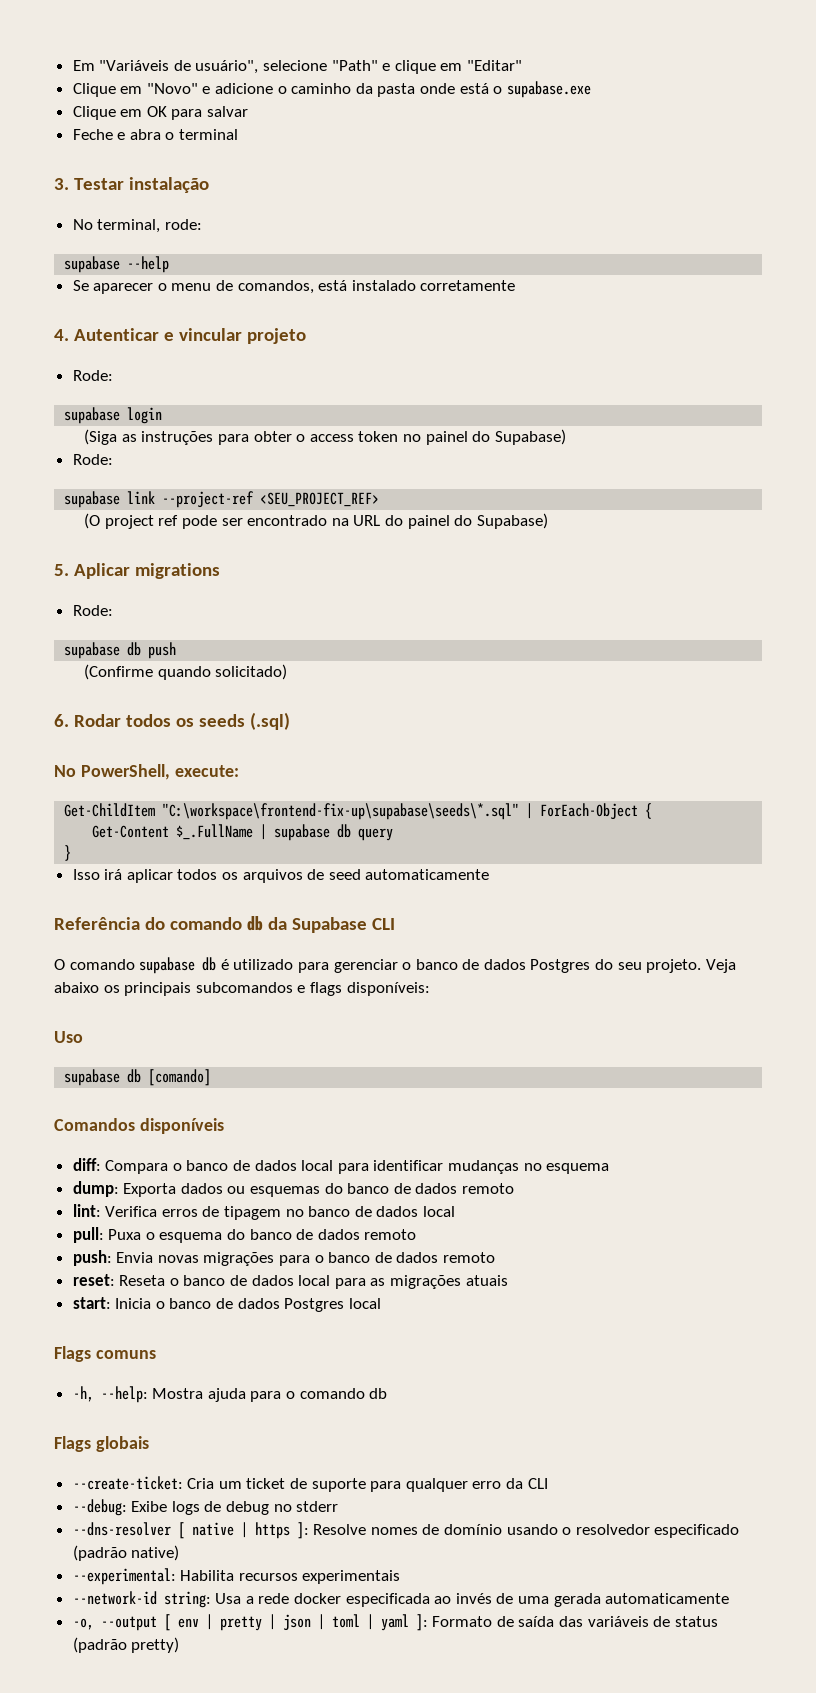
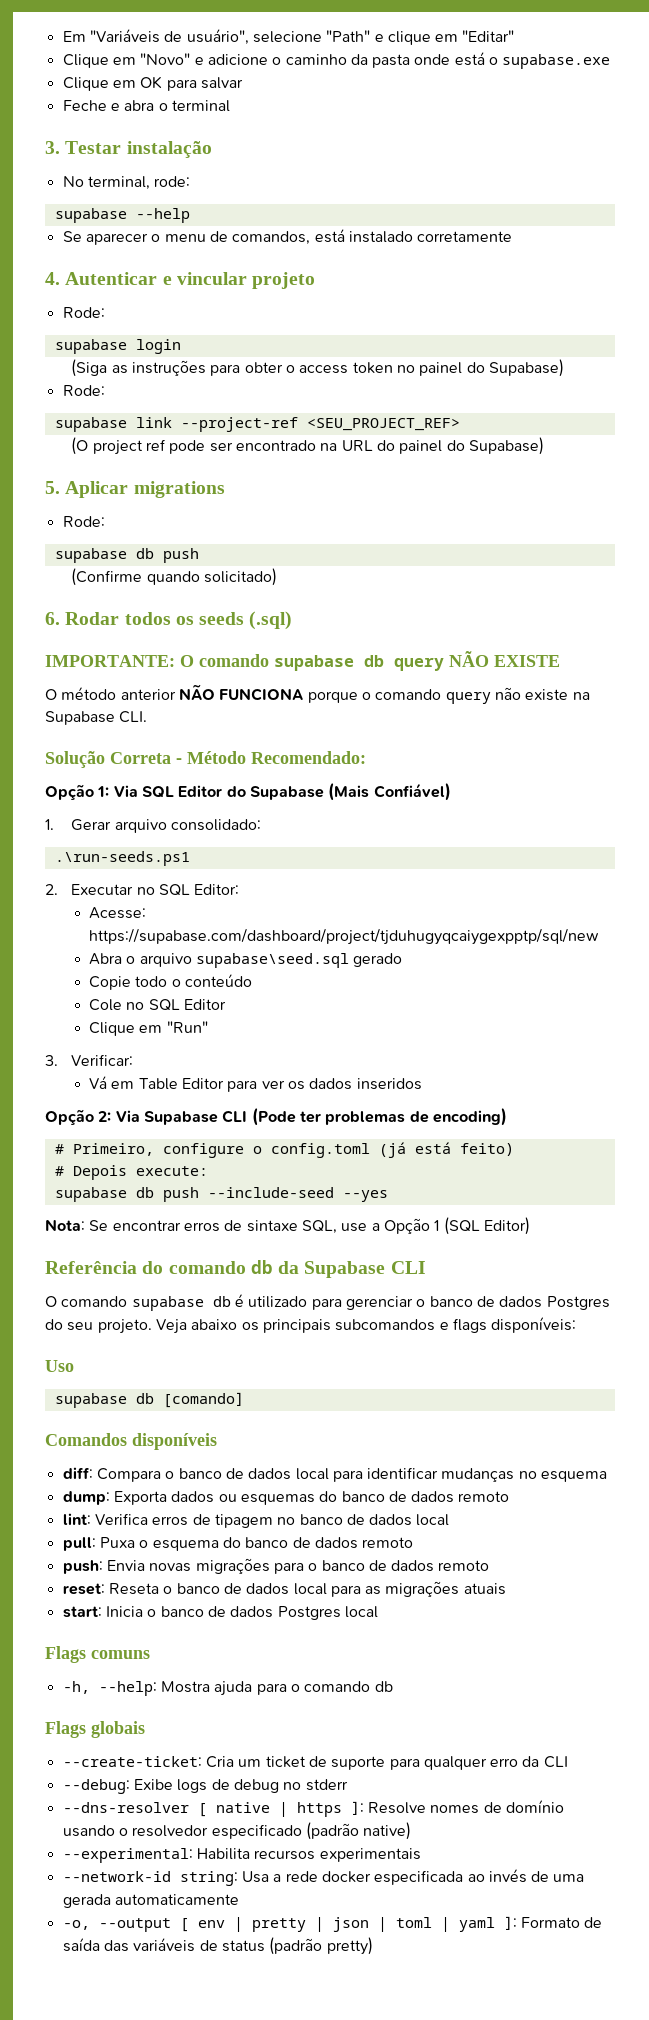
- No PowerShell, execute:
- Get-ChildItem "C:\workspace\frontend-fix-up\supabase\seeds\*.sql" | ForEach-Object {
- Get-Content $_.FullName | supabase db query
- }
- Isso irá aplicar todos os arquivos de seed automaticamente
+ IMPORTANTE: O comando supabase db query NÃO EXISTE
+ O método anterior NÃO FUNCIONA porque o comando query não existe na Supabase CLI.
+ Solução Correta - Método Recomendado:
+ Opção 1: Via SQL Editor do Supabase (Mais Confiável)
+ 1. Gerar arquivo consolidado:
+ .\run-seeds.ps1
+ 2. Executar no SQL Editor:
+ Acesse: https://supabase.com/dashboard/project/tjduhugyqcaiygexpptp/sql/new
+ Abra o arquivo supabase\seed.sql gerado
+ Copie todo o conteúdo
+ Cole no SQL Editor
+ Clique em "Run"
+ 3. Verificar:
+ Vá em Table Editor para ver os dados inseridos
+ Opção 2: Via Supabase CLI (Pode ter problemas de encoding)
+ # Primeiro, configure o config.toml (já está feito)
+ # Depois execute:
+ supabase db push --include-seed --yes
+ Nota: Se encontrar erros de sintaxe SQL, use a Opção 1 (SQL Editor)

